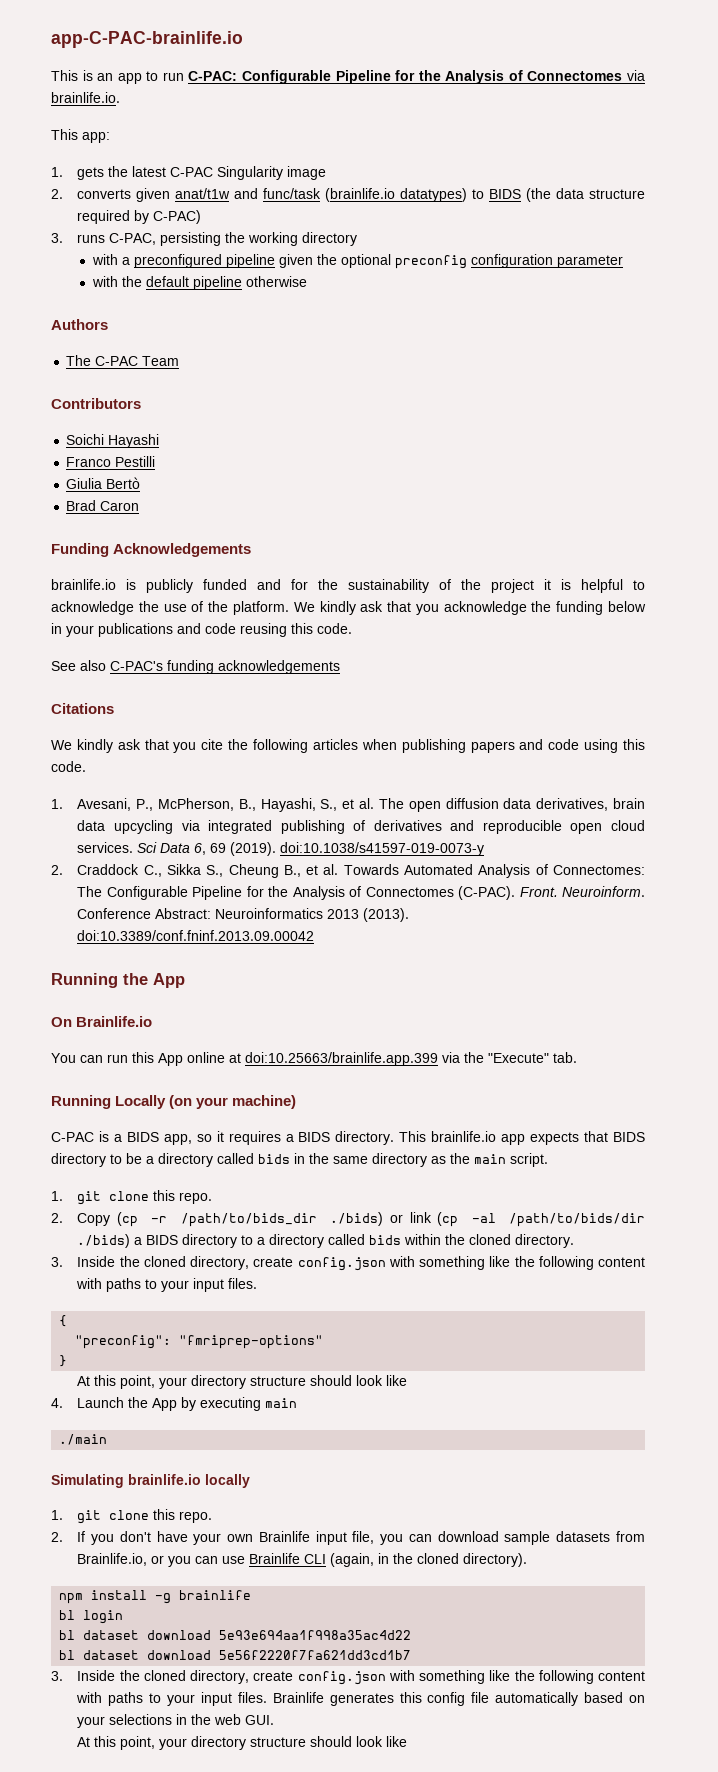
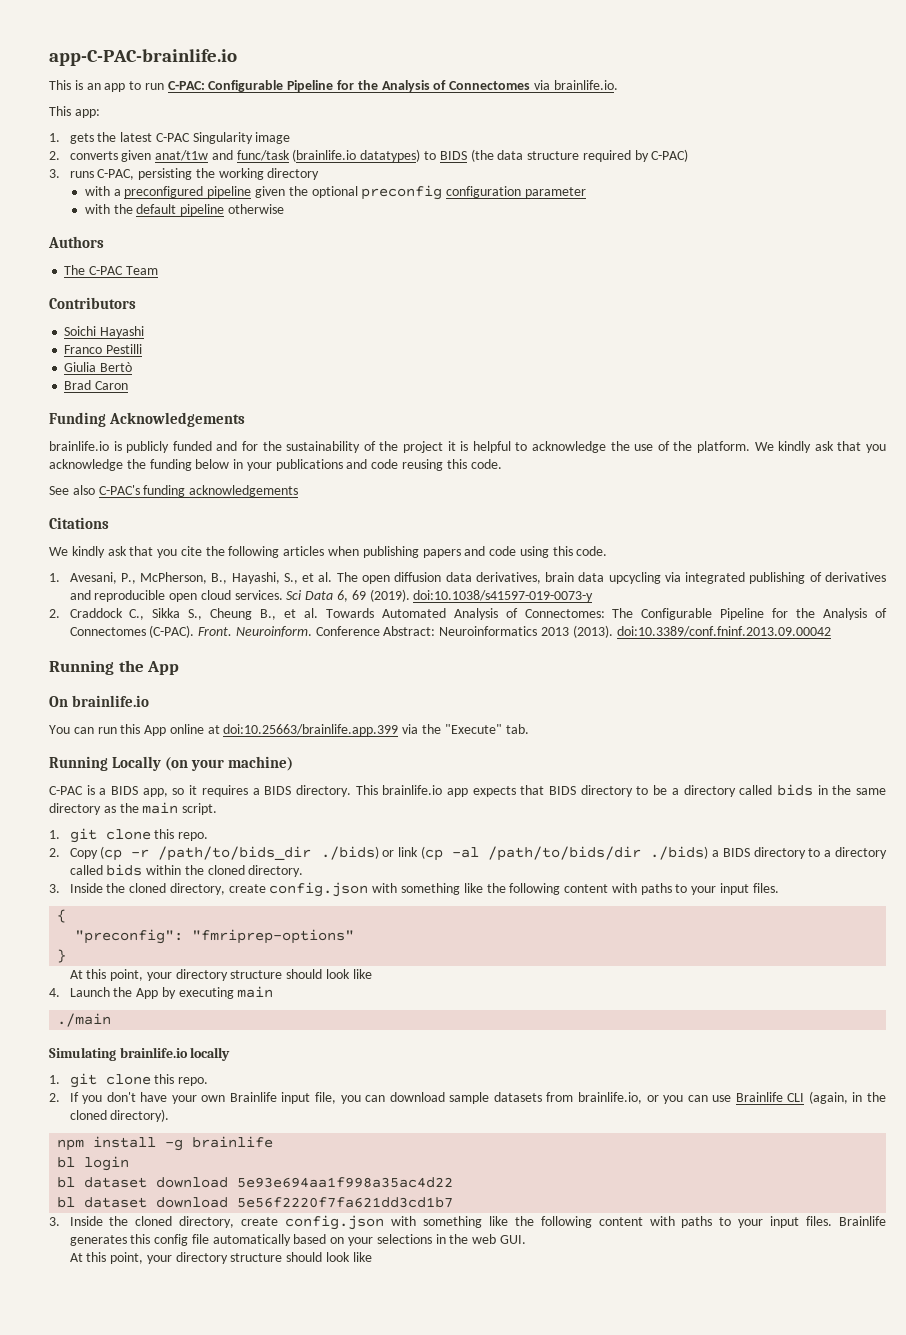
- On Brainlife.io
+ On brainlife.io
- 2. If you don't have your own Brainlife input file, you can download sample datasets from Brainlife.io, or you can use Brainlife CLI (again, in the cloned directory).
+ 2. If you don't have your own Brainlife input file, you can download sample datasets from brainlife.io, or you can use Brainlife CLI (again, in the cloned directory).

